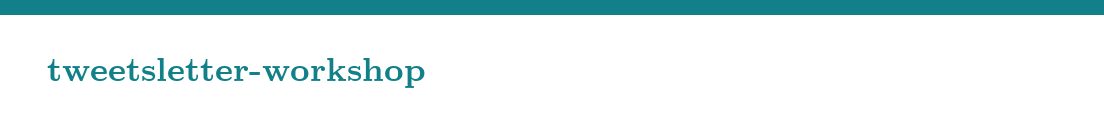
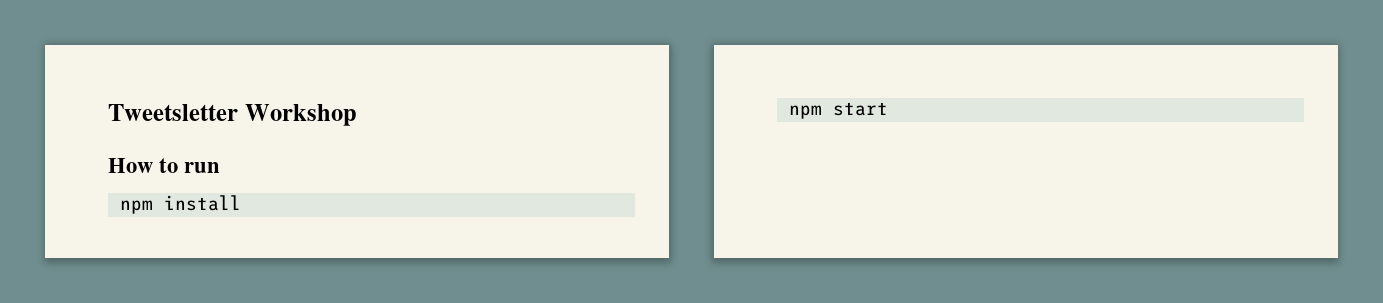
- tweetsletter-workshop
+ Tweetsletter Workshop
+ How to run
+ npm install
+ npm start

